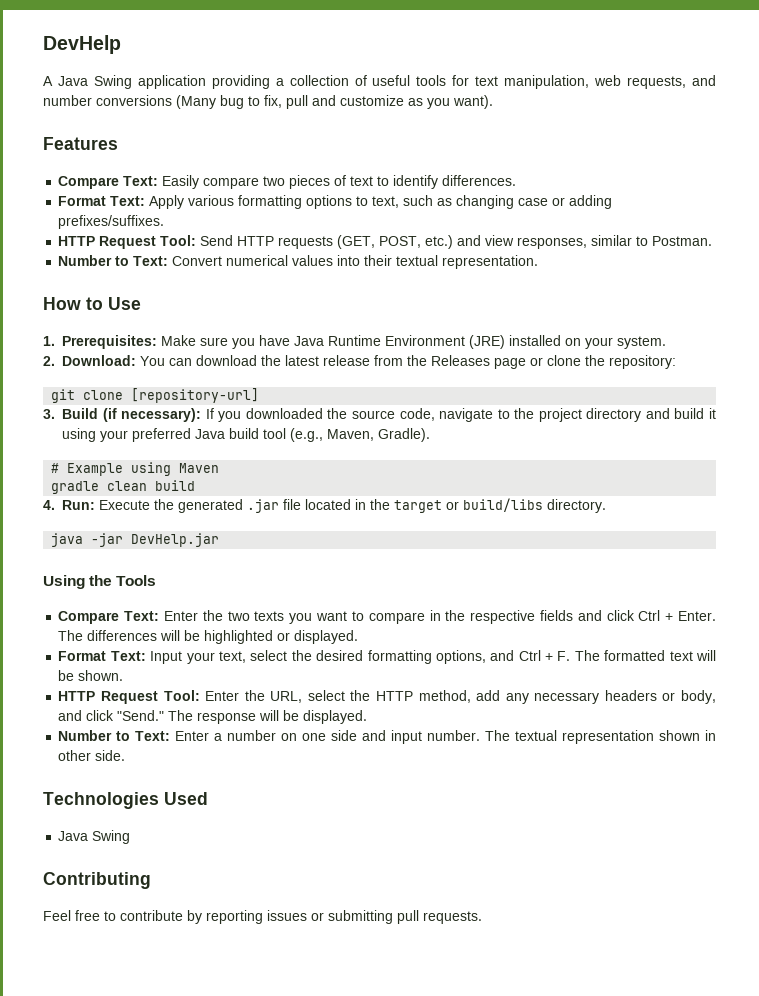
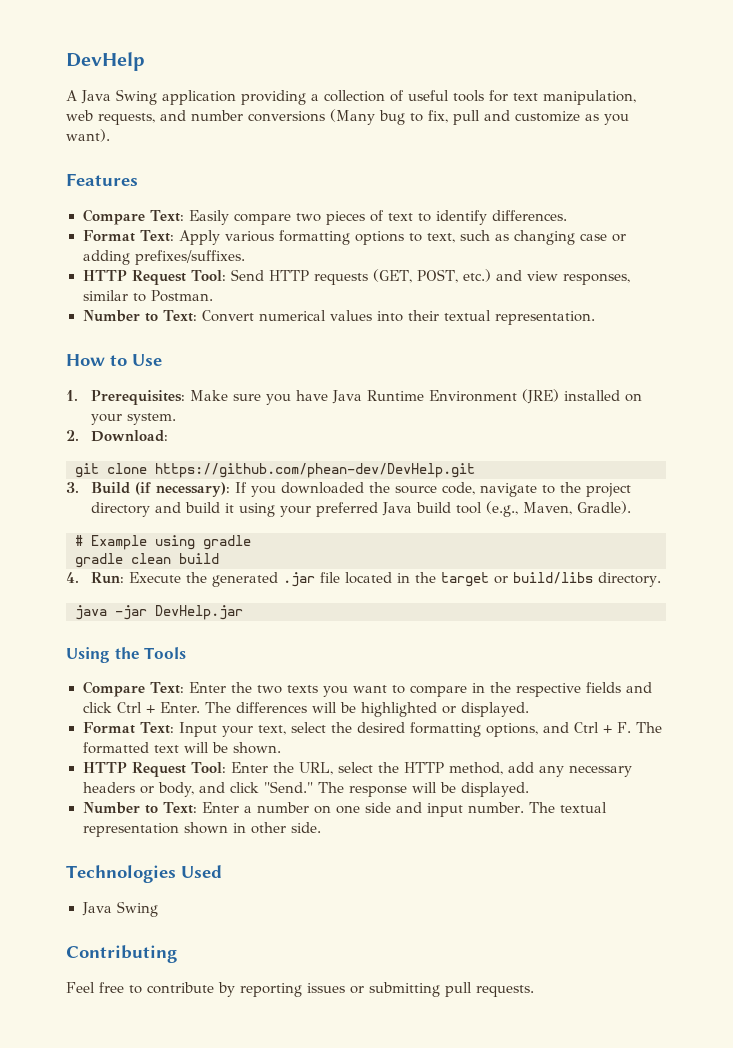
- 2. Download: You can download the latest release from the Releases page or clone the repository:
+ 2. Download:
- git clone [repository-url]
+ git clone https://github.com/phean-dev/DevHelp.git
- # Example using Maven
+ # Example using gradle

